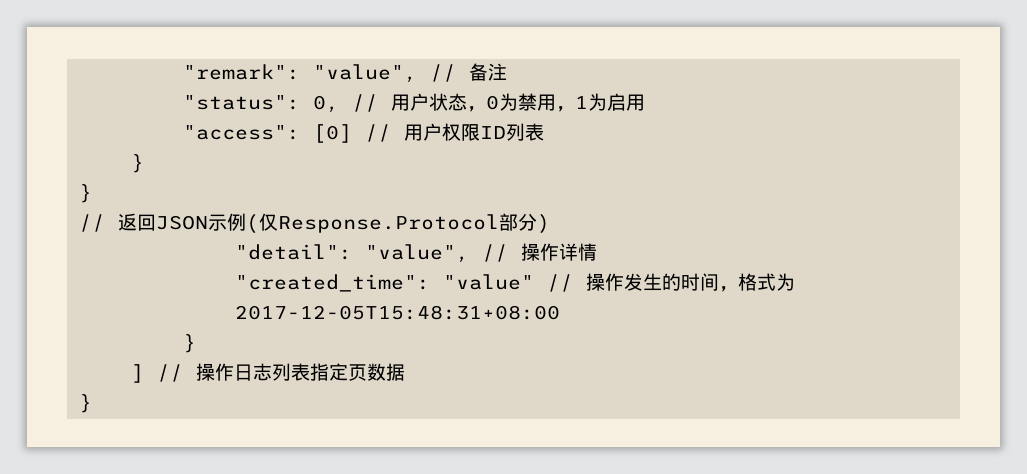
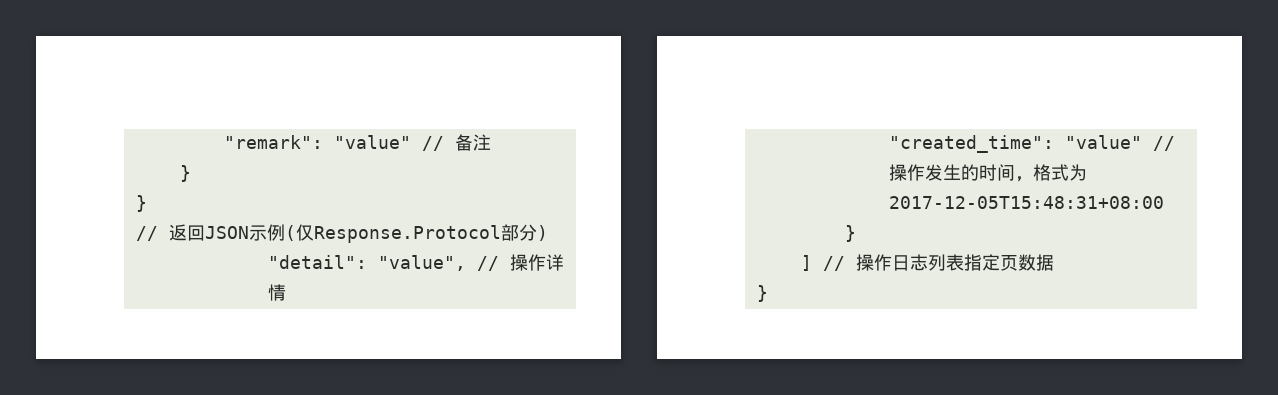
- "remark": "value", // 备注
+ "remark": "value" // 备注
- "status": 0, // 用户状态，0为禁用，1为启用
- "access": [0] // 用户权限ID列表

